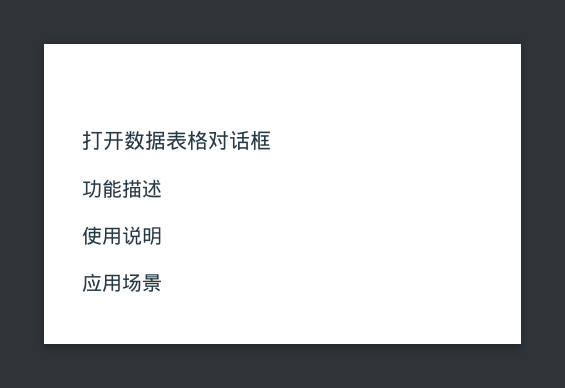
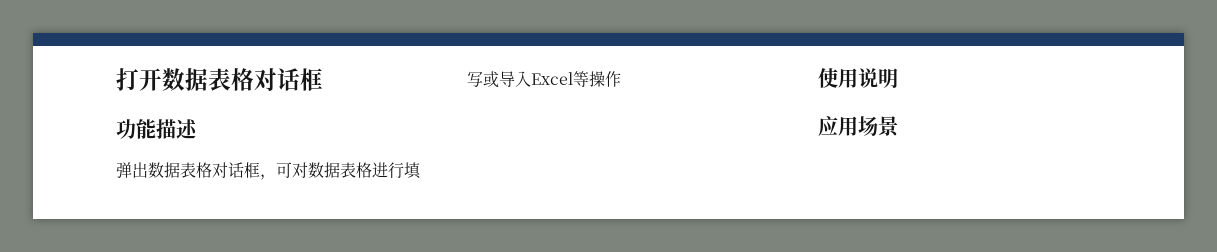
+ 弹出数据表格对话框，可对数据表格进行填写或导入Excel等操作

